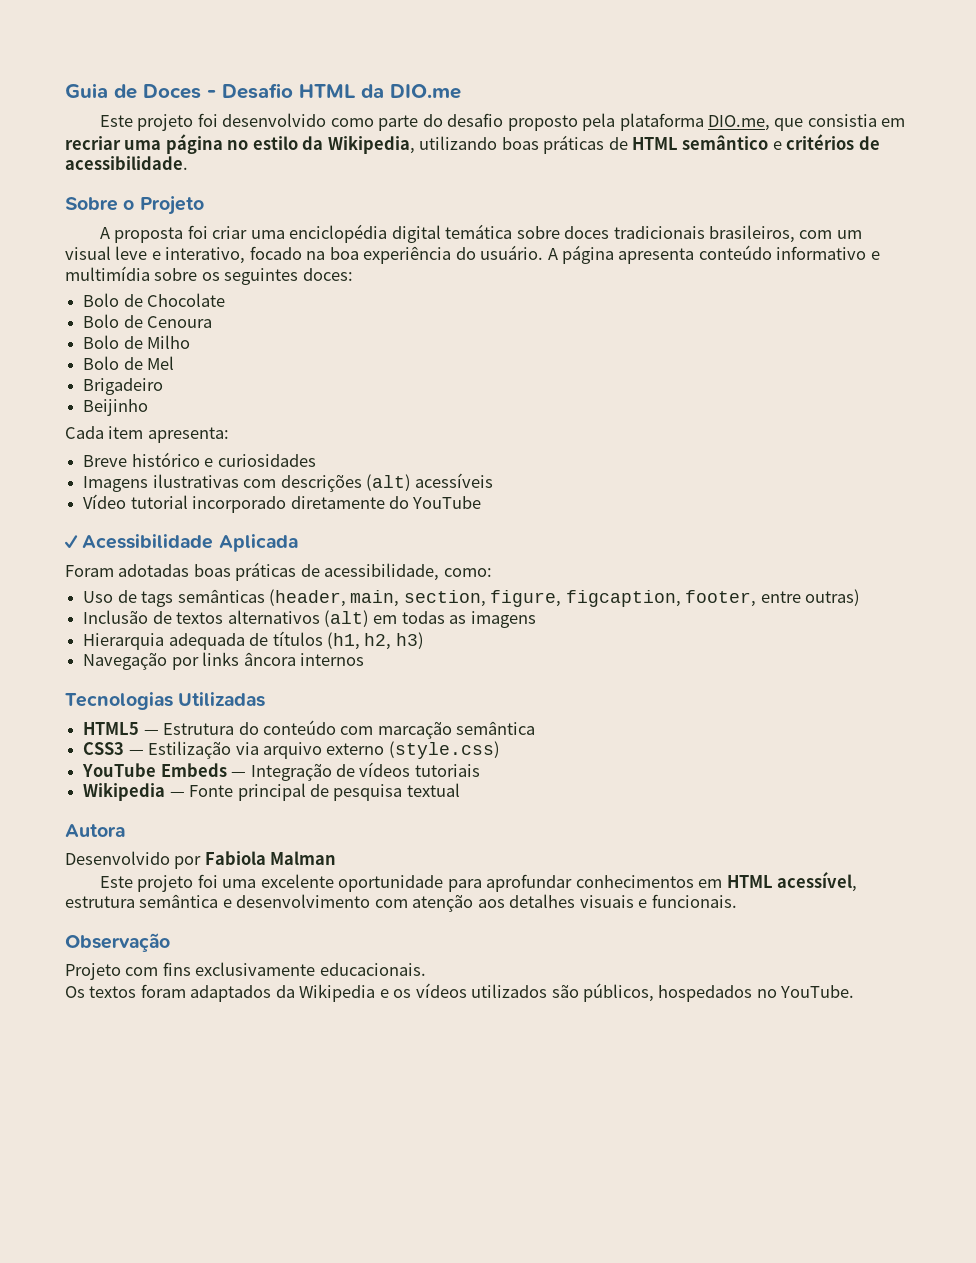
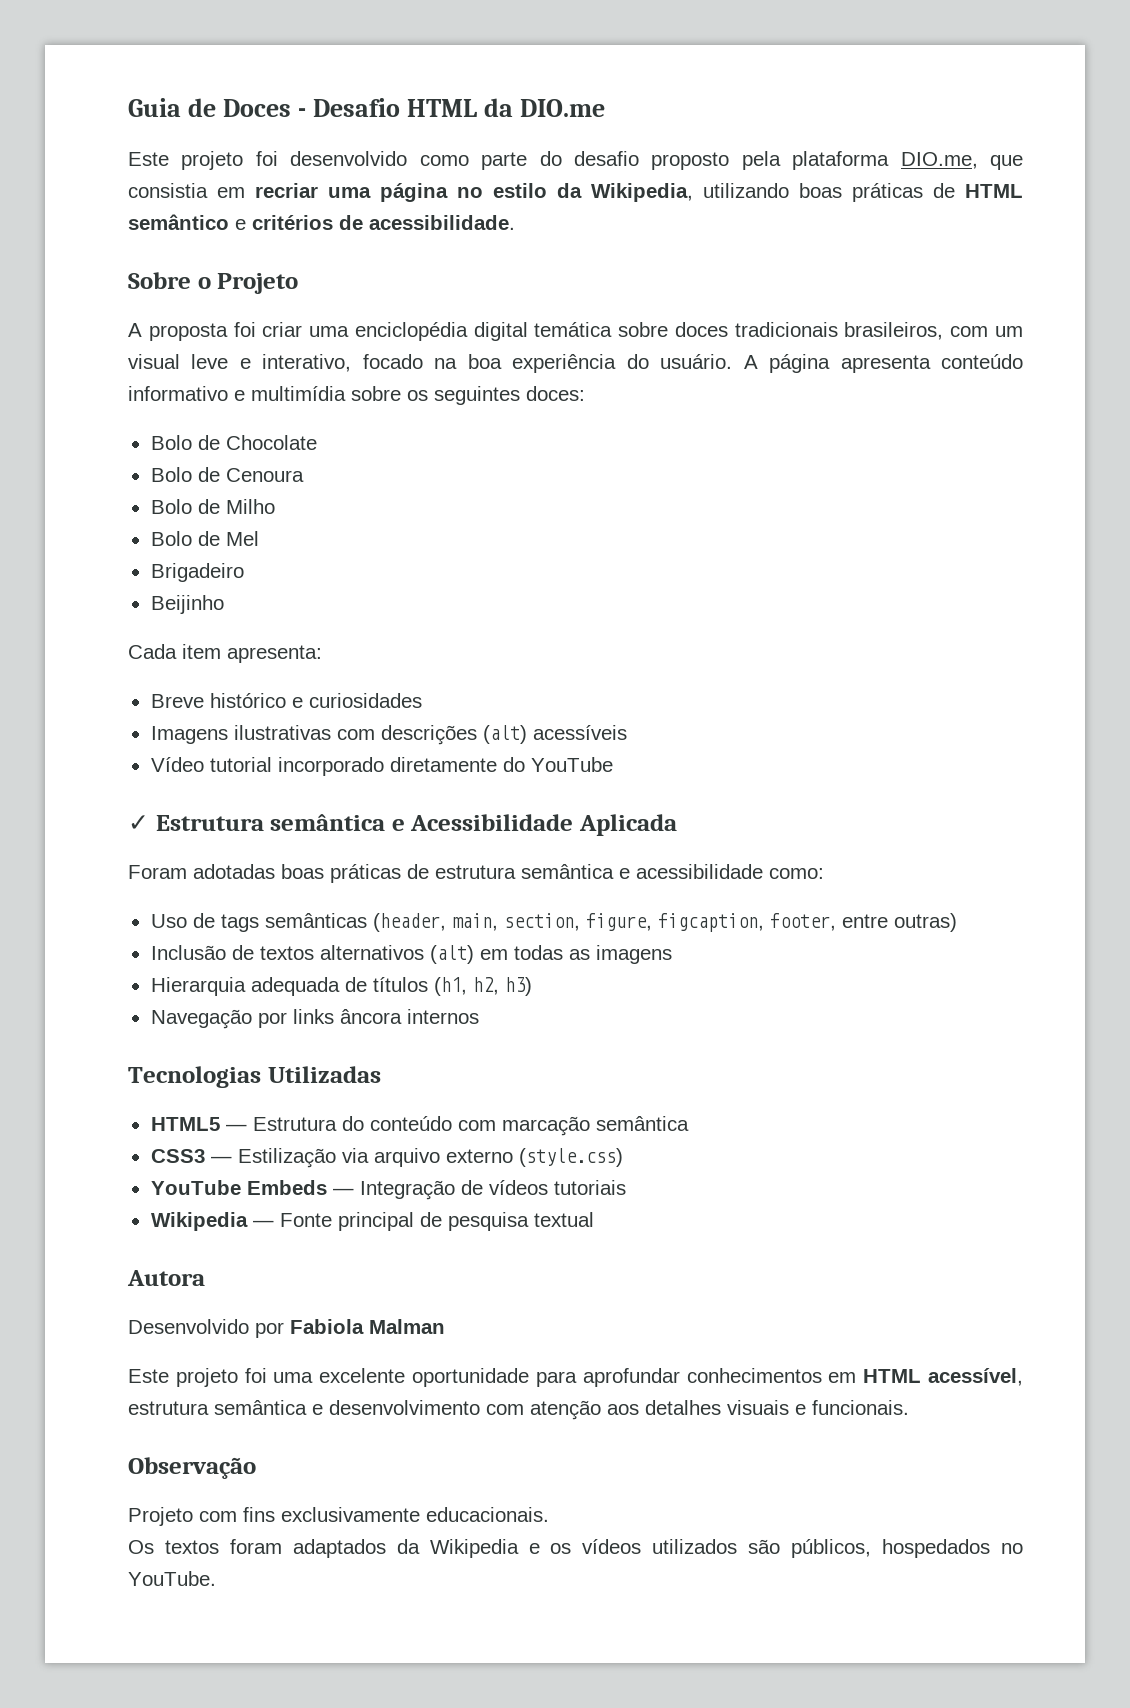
- ✓ Acessibilidade Aplicada
+ ✓ Estrutura semântica e Acessibilidade Aplicada
- Foram adotadas boas práticas de acessibilidade, como:
+ Foram adotadas boas práticas de estrutura semântica e acessibilidade como:

